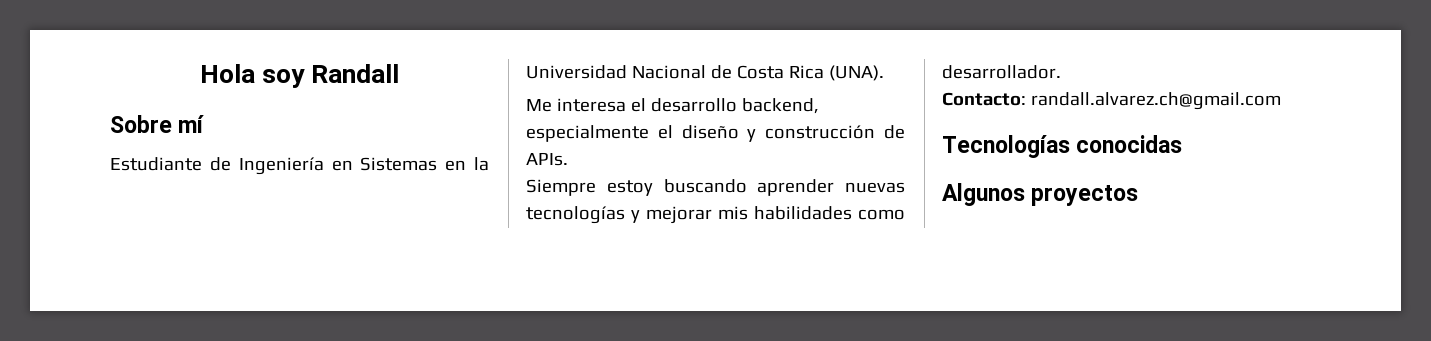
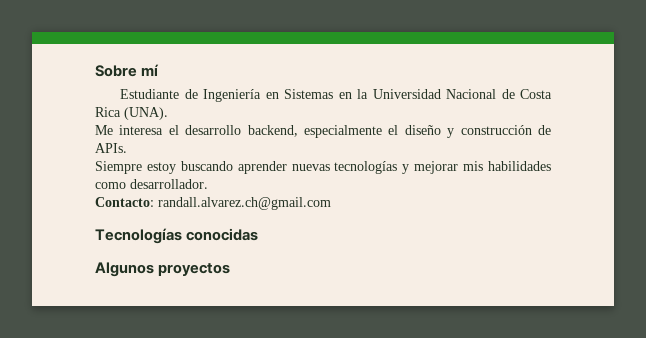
- Hola soy Randall

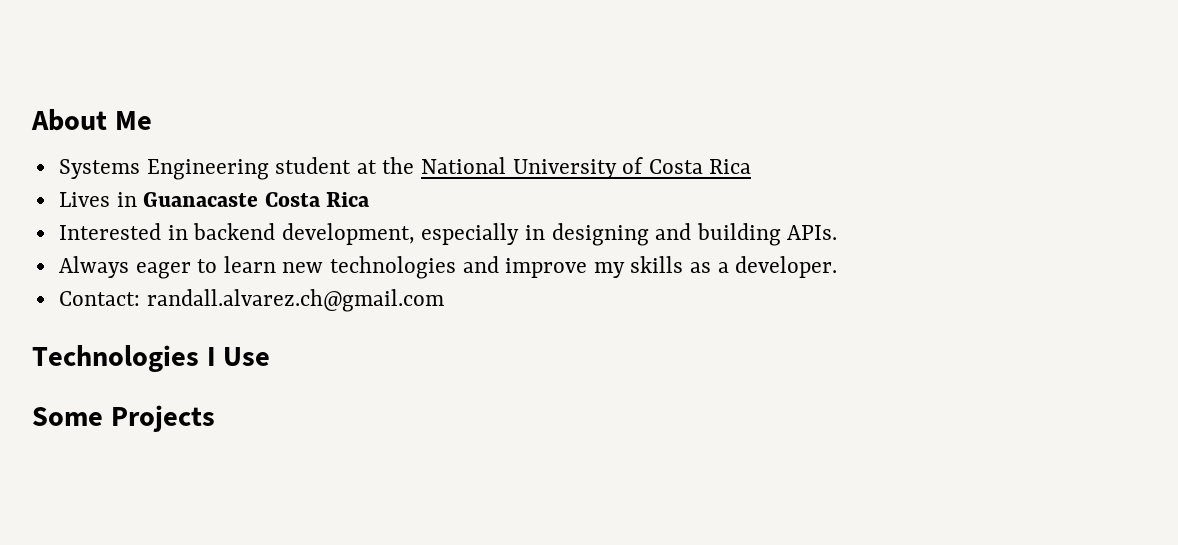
- Sobre mí
- Estudiante de Ingeniería en Sistemas en la Universidad Nacional de Costa Rica (UNA).
- Me interesa el desarrollo backend, especialmente el diseño y construcción de APIs.
- Siempre estoy buscando aprender nuevas tecnologías y mejorar mis habilidades como desarrollador.
- Contacto: randall.alvarez.ch@gmail.com
- Tecnologías conocidas
- Algunos proyectos
+ About Me
+ Systems Engineering student at the National University of Costa Rica
+ Lives in Guanacaste Costa Rica
+ Interested in backend development, especially in designing and building APIs.
+ Always eager to learn new technologies and improve my skills as a developer.
+ Contact: randall.alvarez.ch@gmail.com
+ Technologies I Use
+ Some Projects

